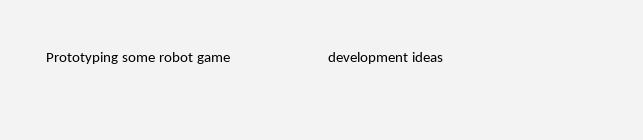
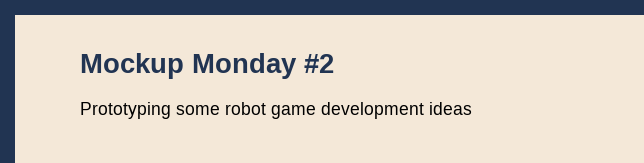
+ Mockup Monday #2

